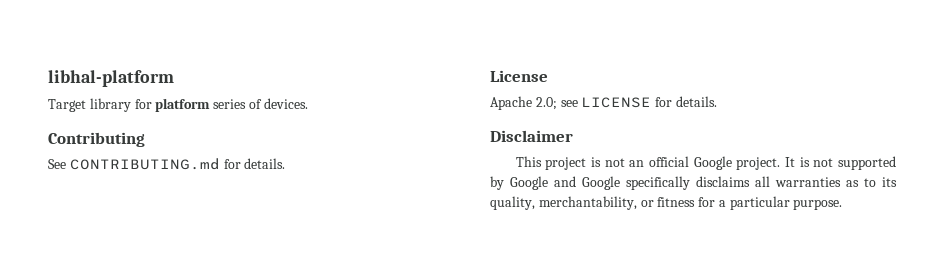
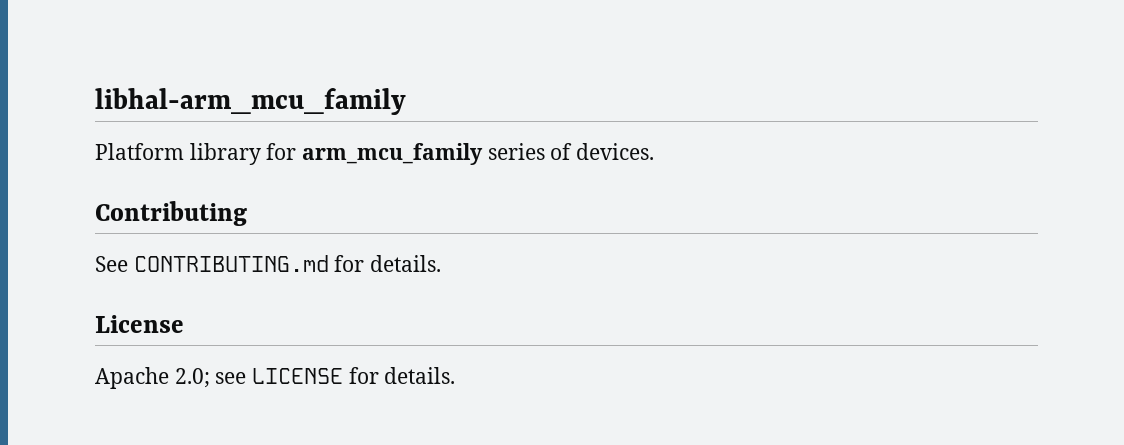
- libhal-platform
- Target library for platform series of devices.
+ libhal-arm_mcu_family
+ Platform library for arm_mcu_family series of devices.
- Disclaimer
- This project is not an official Google project. It is not supported by Google and Google specifically disclaims all warranties as to its quality, merchantability, or fitness for a particular purpose.

